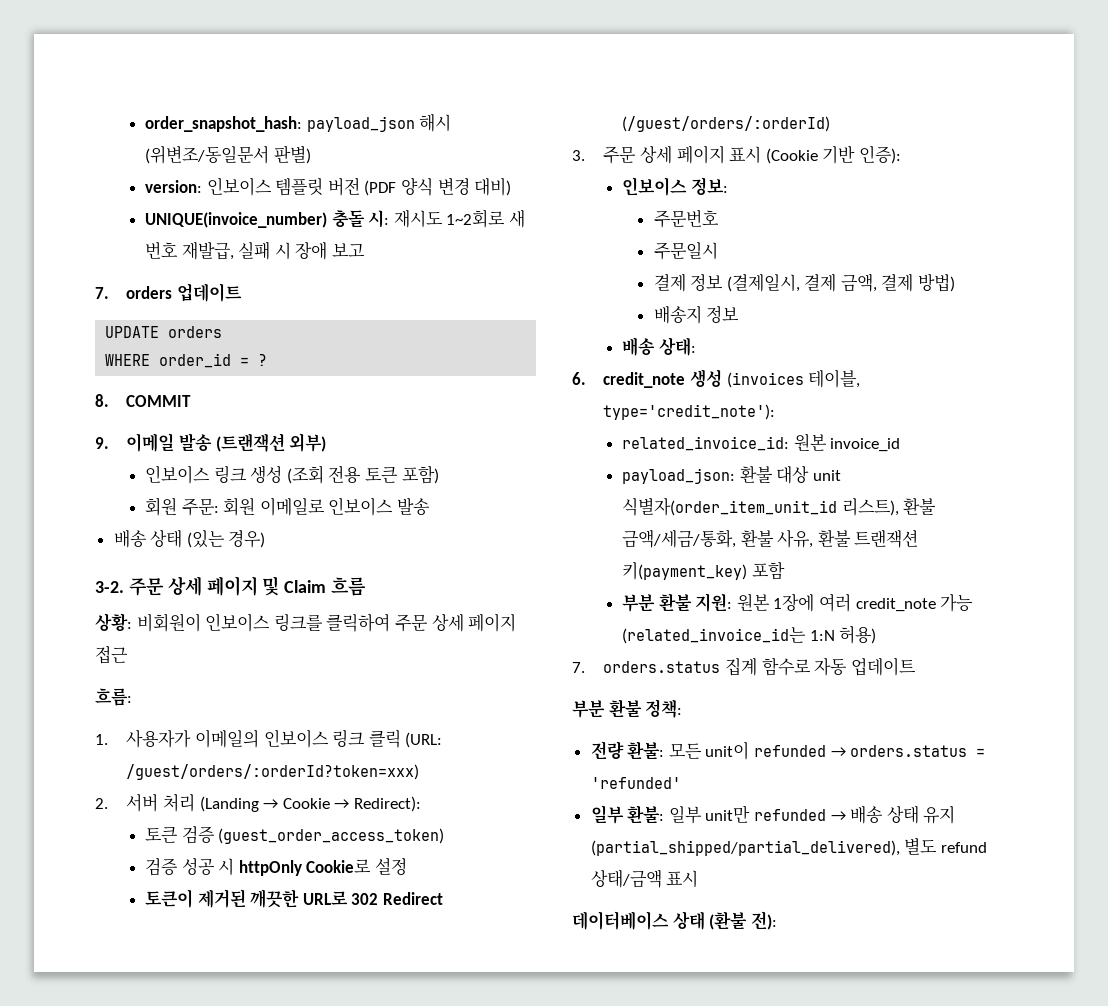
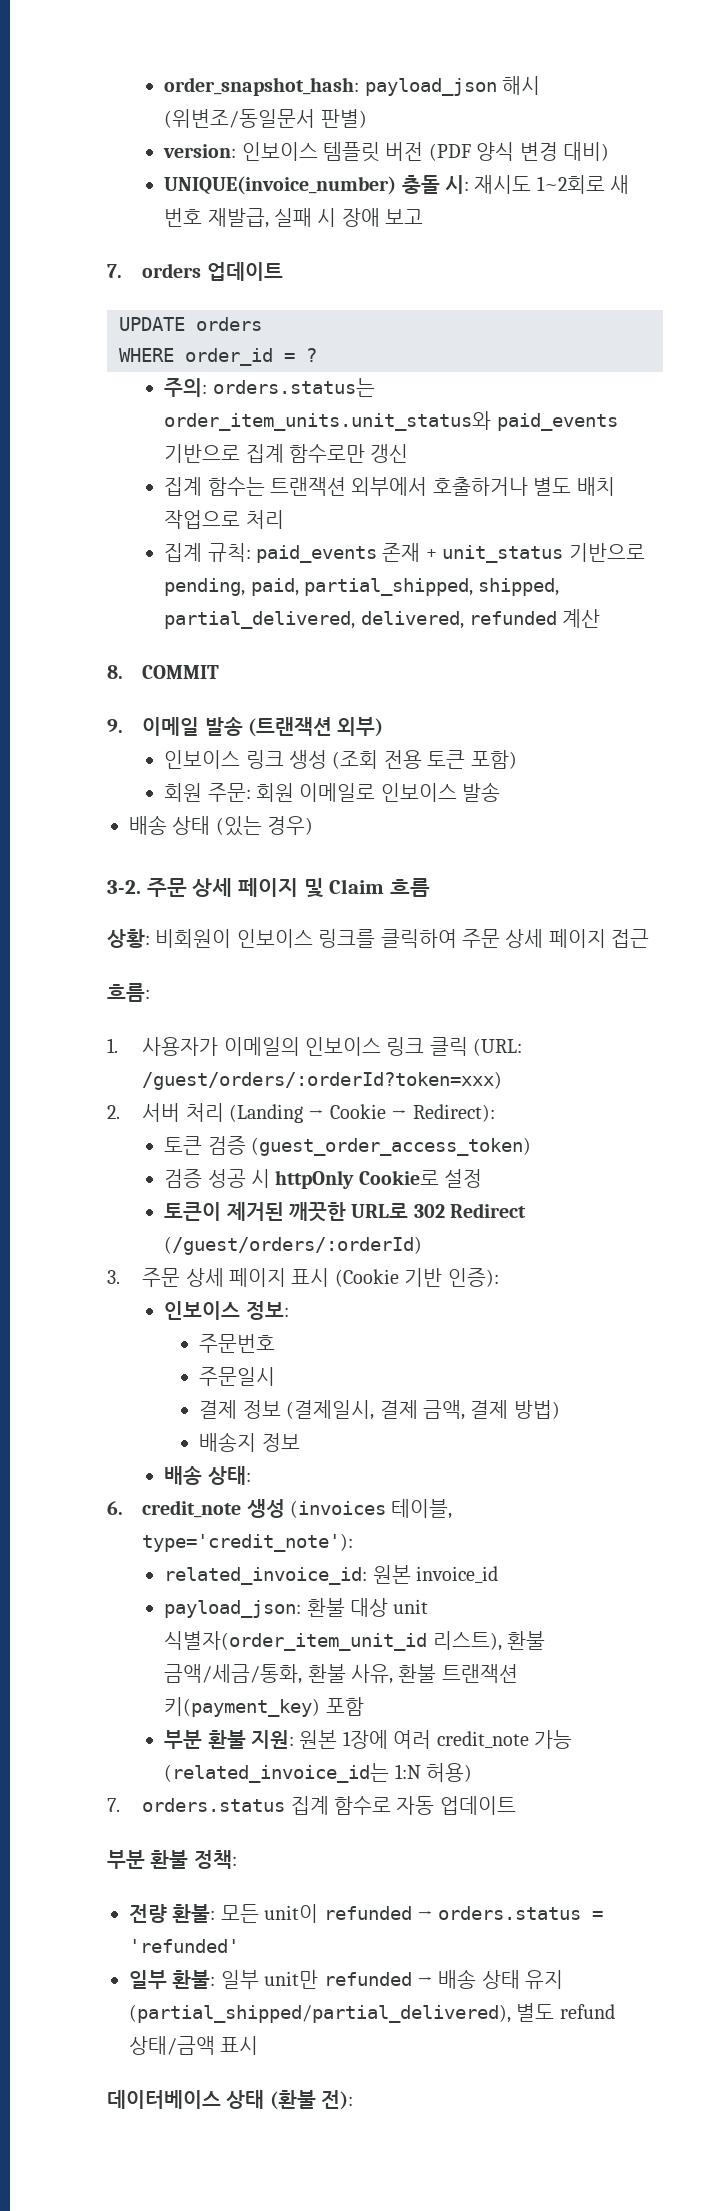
+ 주의: orders.status는 order_item_units.unit_status와 paid_events 기반으로 집계 함수로만 갱신
+ 집계 함수는 트랜잭션 외부에서 호출하거나 별도 배치 작업으로 처리
+ 집계 규칙: paid_events 존재 + unit_status 기반으로 pending, paid, partial_shipped, shipped, partial_delivered, delivered, refunded 계산

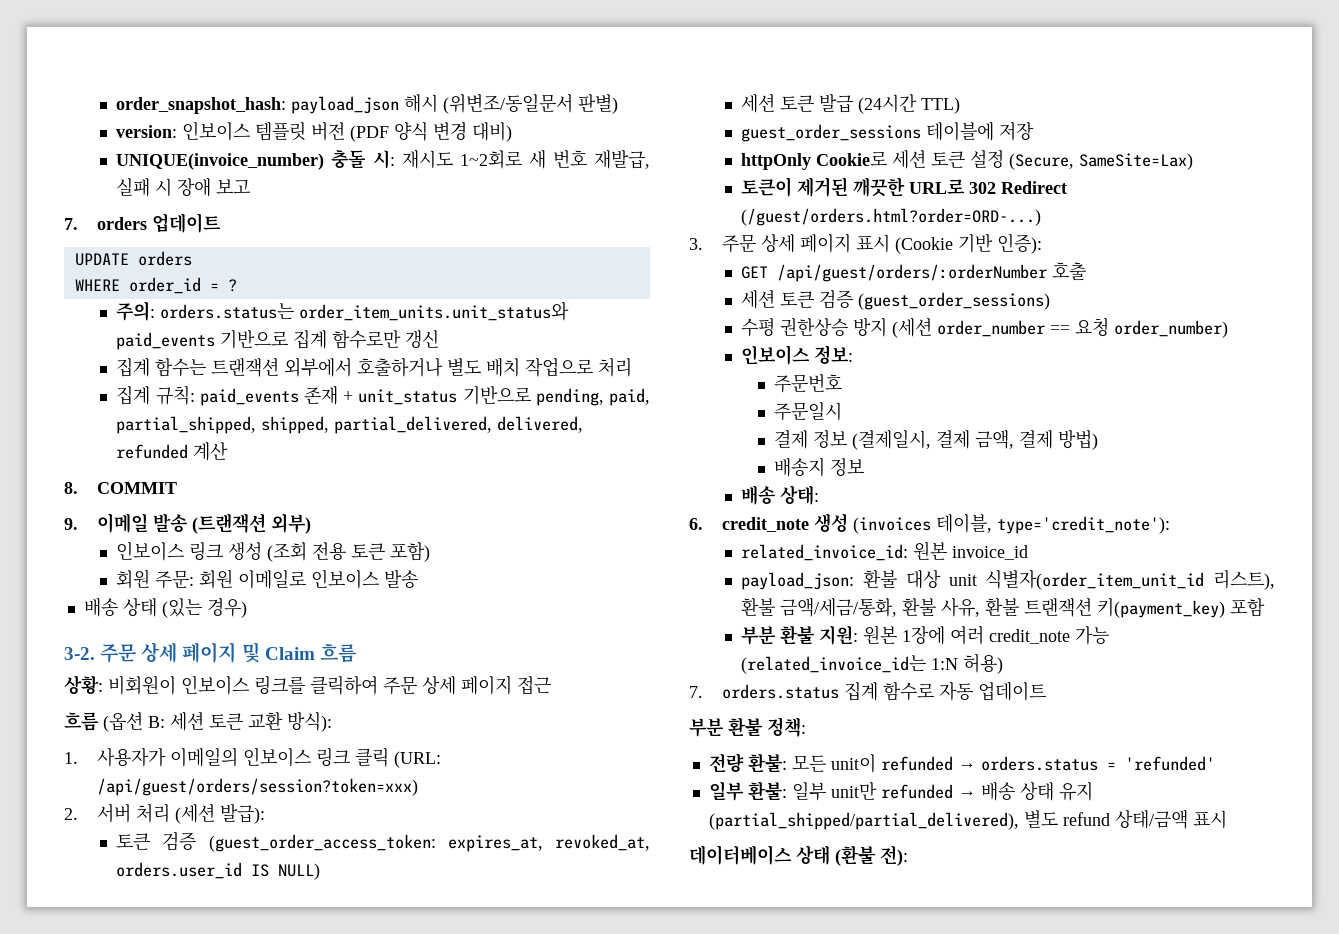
- 흐름:
+ 흐름 (옵션 B: 세션 토큰 교환 방식):
- 1. 사용자가 이메일의 인보이스 링크 클릭 (URL: /guest/orders/:orderId?token=xxx)
+ 1. 사용자가 이메일의 인보이스 링크 클릭 (URL: /api/guest/orders/session?token=xxx)
- 2. 서버 처리 (Landing → Cookie → Redirect):
- 토큰 검증 (guest_order_access_token)
- 검증 성공 시 httpOnly Cookie로 설정
+ 2. 서버 처리 (세션 발급):
+ 토큰 검증 (guest_order_access_token: expires_at, revoked_at, orders.user_id IS NULL)
+ 세션 토큰 발급 (24시간 TTL)
+ guest_order_sessions 테이블에 저장
+ httpOnly Cookie로 세션 토큰 설정 (Secure, SameSite=Lax)
- 토큰이 제거된 깨끗한 URL로 302 Redirect (/guest/orders/:orderId)
+ 토큰이 제거된 깨끗한 URL로 302 Redirect (/guest/orders.html?order=ORD-...)
+ GET /api/guest/orders/:orderNumber 호출
+ 세션 토큰 검증 (guest_order_sessions)
+ 수평 권한상승 방지 (세션 order_number == 요청 order_number)

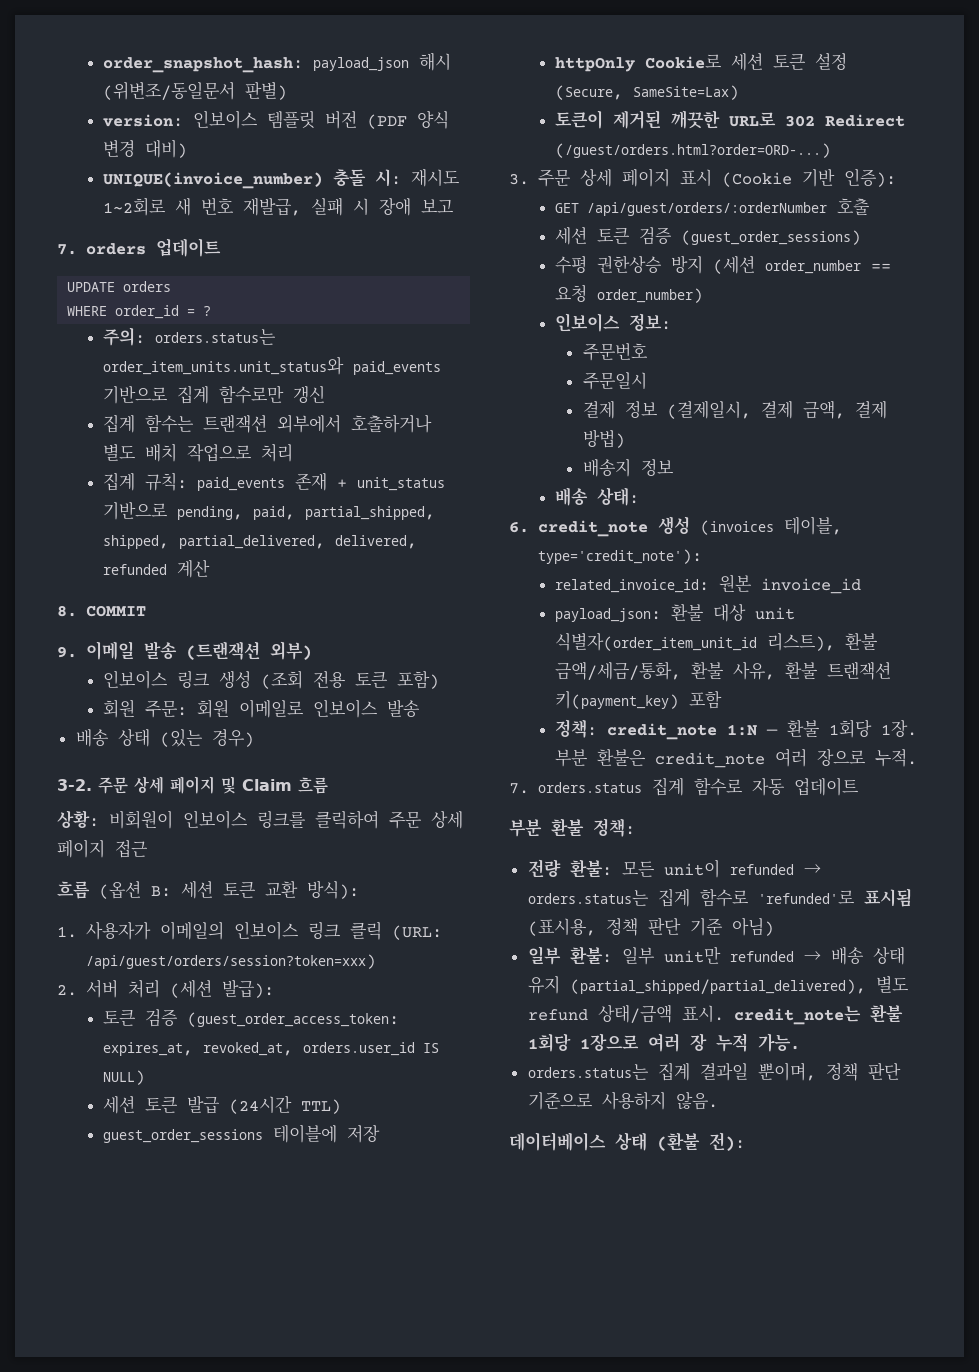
- 부분 환불 지원: 원본 1장에 여러 credit_note 가능 (related_invoice_id는 1:N 허용)
+ 정책: credit_note 1:N — 환불 1회당 1장. 부분 환불은 credit_note 여러 장으로 누적.
- 전량 환불: 모든 unit이 refunded → orders.status = 'refunded'
+ 전량 환불: 모든 unit이 refunded → orders.status는 집계 함수로 'refunded'로 표시됨 (표시용, 정책 판단 기준 아님)
- 일부 환불: 일부 unit만 refunded → 배송 상태 유지 (partial_shipped/partial_delivered), 별도 refund 상태/금액 표시
+ 일부 환불: 일부 unit만 refunded → 배송 상태 유지 (partial_shipped/partial_delivered), 별도 refund 상태/금액 표시. credit_note는 환불 1회당 1장으로 여러 장 누적 가능.
+ orders.status는 집계 결과일 뿐이며, 정책 판단 기준으로 사용하지 않음.

